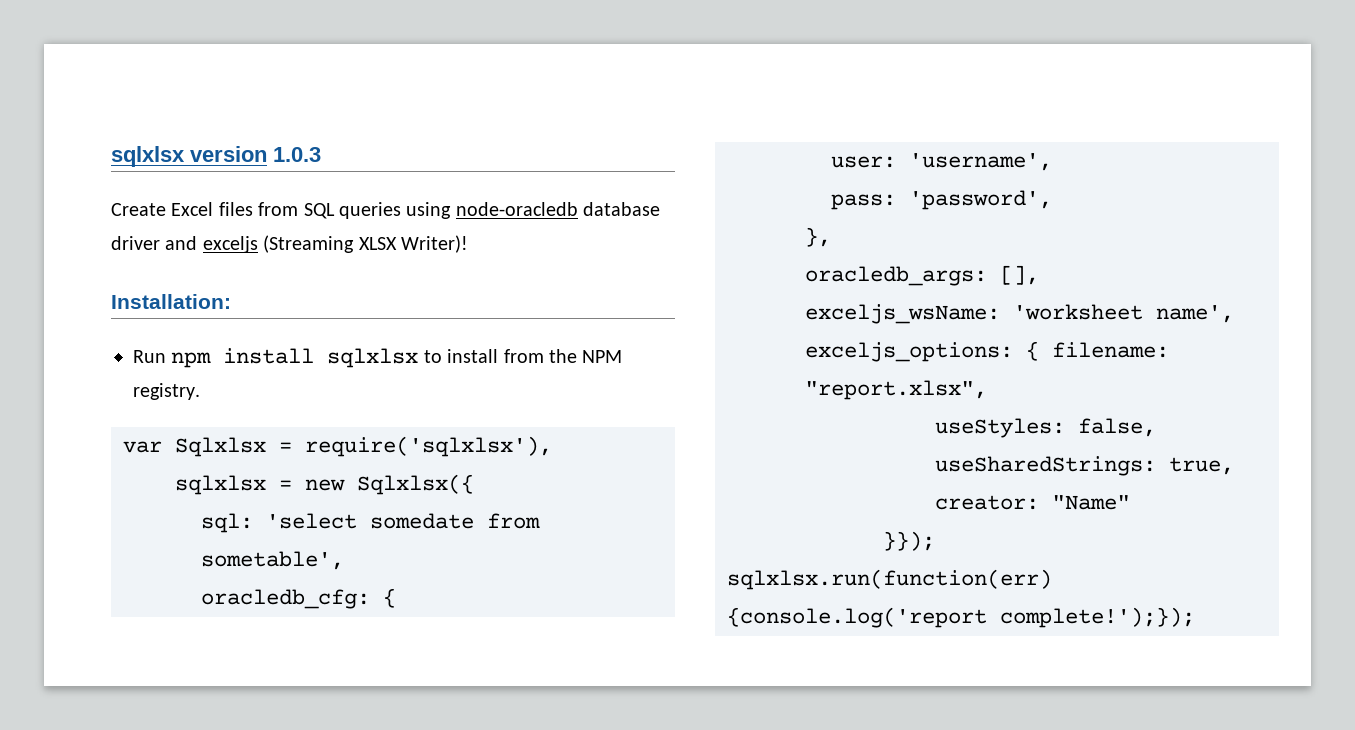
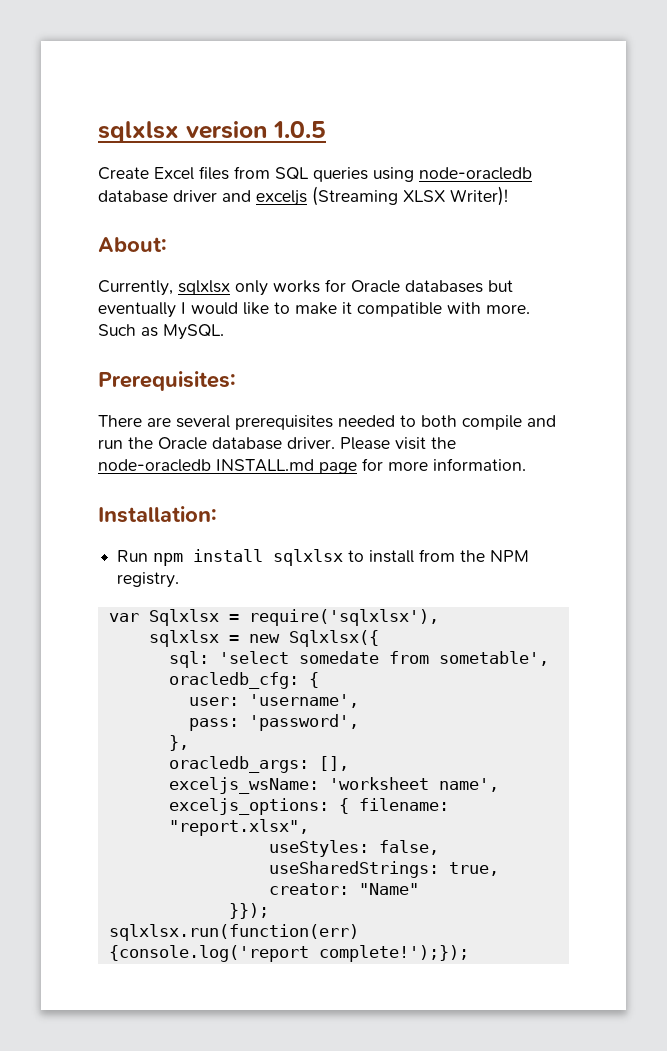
- sqlxlsx version 1.0.3
+ sqlxlsx version 1.0.5
+ About:
+ Currently, sqlxlsx only works for Oracle databases but eventually I would like to make it compatible with more. Such as MySQL.
+ Prerequisites:
+ There are several prerequisites needed to both compile and run the Oracle database driver. Please visit the node-oracledb INSTALL.md page for more information.

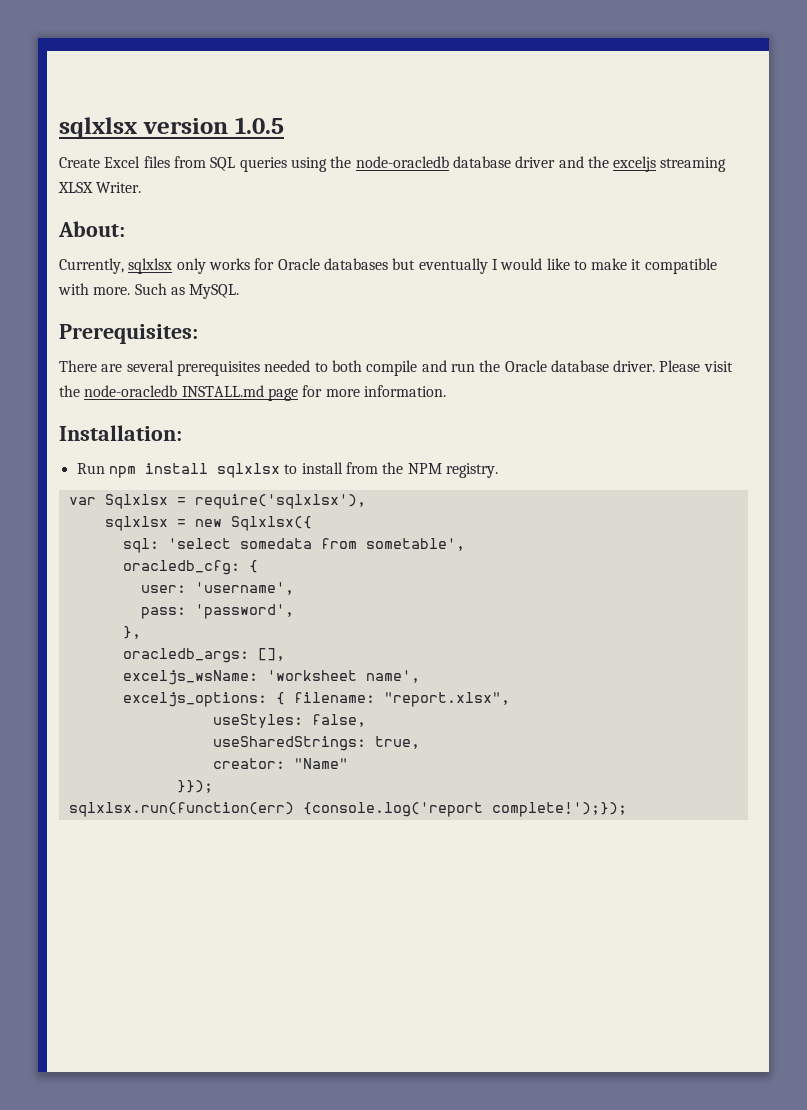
- Create Excel files from SQL queries using node-oracledb database driver and exceljs (Streaming XLSX Writer)!
+ Create Excel files from SQL queries using the node-oracledb database driver and the exceljs streaming XLSX Writer.
- sql: 'select somedate from sometable',
+ sql: 'select somedata from sometable',

